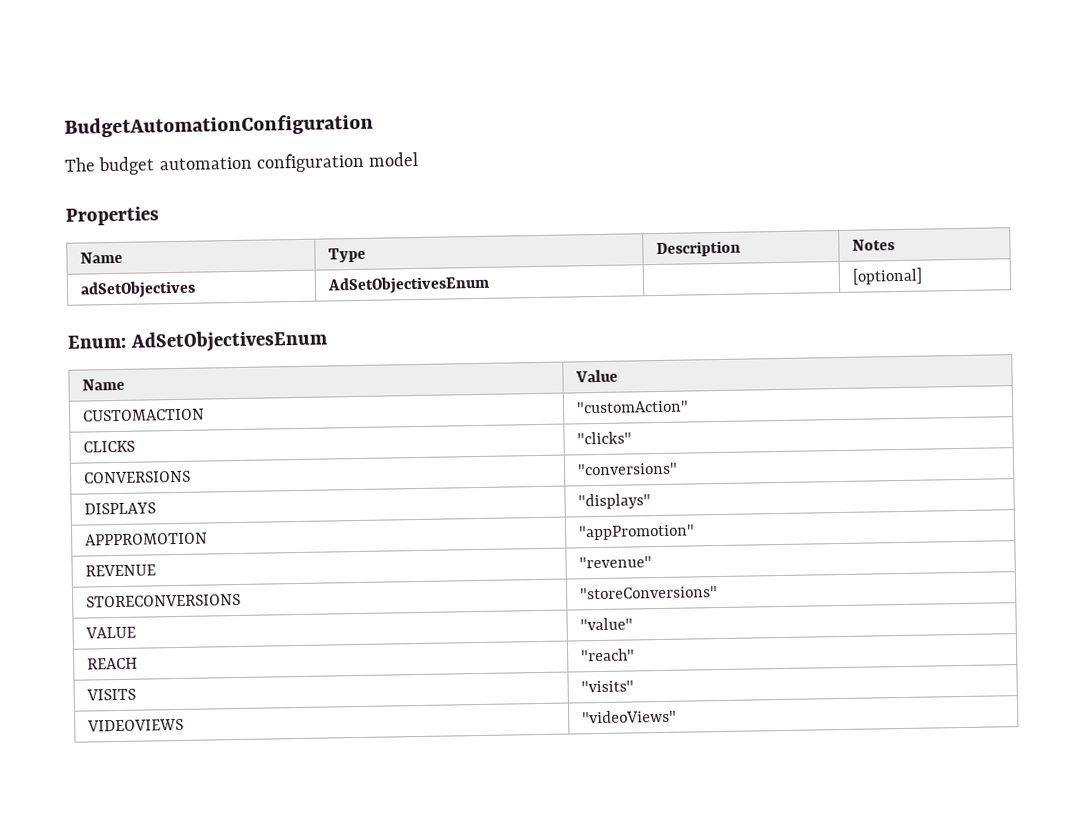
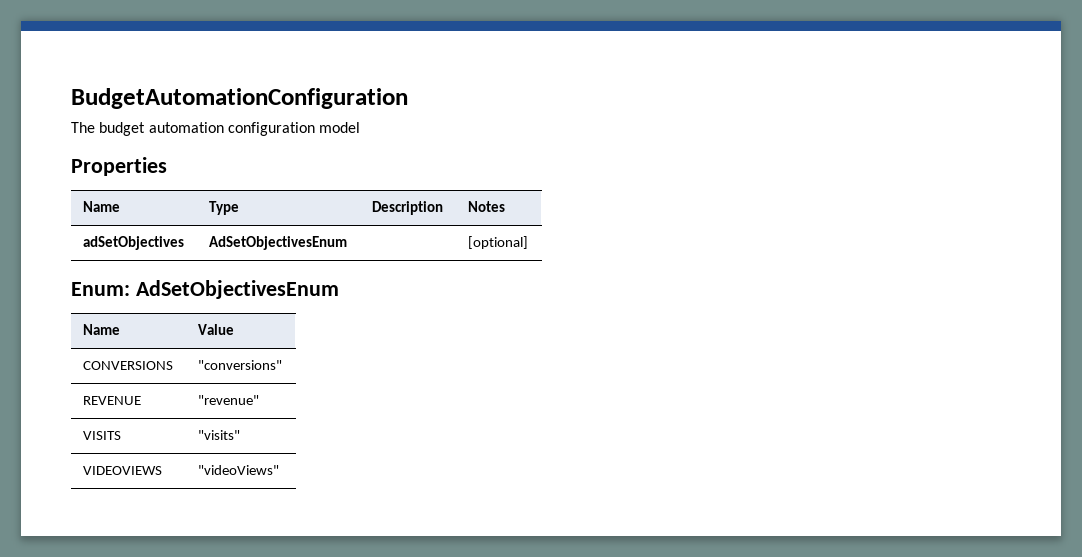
- CUSTOMACTION | "customAction"
- CLICKS | "clicks"
  CONVERSIONS | "conversions"
- DISPLAYS | "displays"
- APPPROMOTION | "appPromotion"
  REVENUE | "revenue"
- STORECONVERSIONS | "storeConversions"
- VALUE | "value"
- REACH | "reach"

